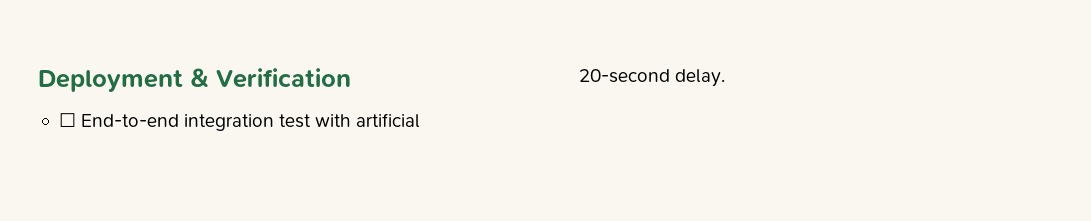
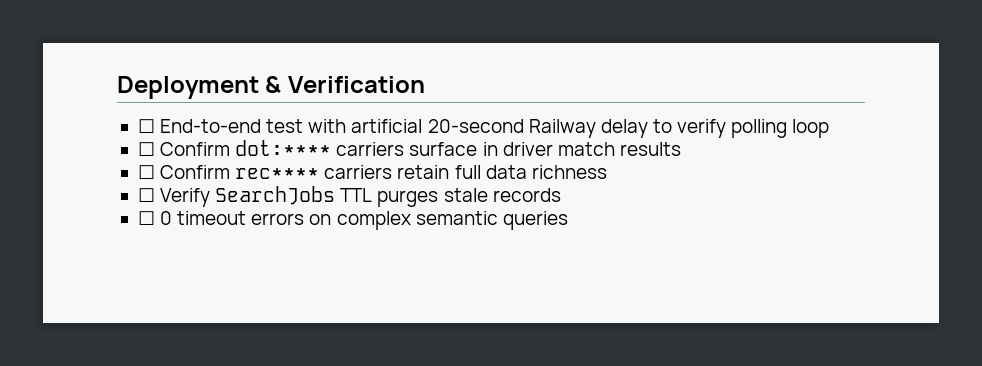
- ☐ End-to-end integration test with artificial 20-second delay.
+ ☐ End-to-end test with artificial 20-second Railway delay to verify polling loop
+ ☐ Confirm dot:**** carriers surface in driver match results
+ ☐ Confirm rec**** carriers retain full data richness
+ ☐ Verify SearchJobs TTL purges stale records
+ ☐ 0 timeout errors on complex semantic queries

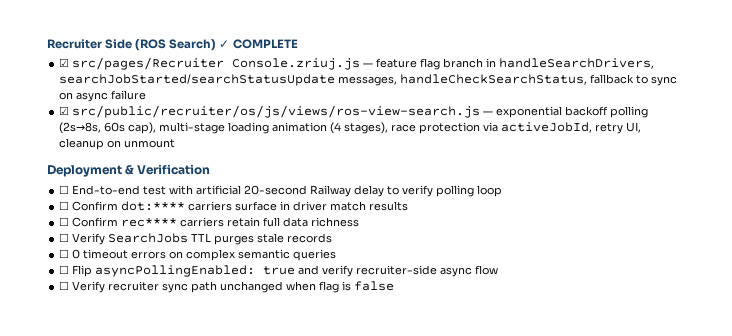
+ Recruiter Side (ROS Search) ✓ COMPLETE
+ ☑ src/pages/Recruiter Console.zriuj.js — feature flag branch in handleSearchDrivers, searchJobStarted/searchStatusUpdate messages, handleCheckSearchStatus, fallback to sync on async failure
+ ☑ src/public/recruiter/os/js/views/ros-view-search.js — exponential backoff polling (2s→8s, 60s cap), multi-stage loading animation (4 stages), race protection via activeJobId, retry UI, cleanup on unmount
+ ☐ Flip asyncPollingEnabled: true and verify recruiter-side async flow
+ ☐ Verify recruiter sync path unchanged when flag is false

